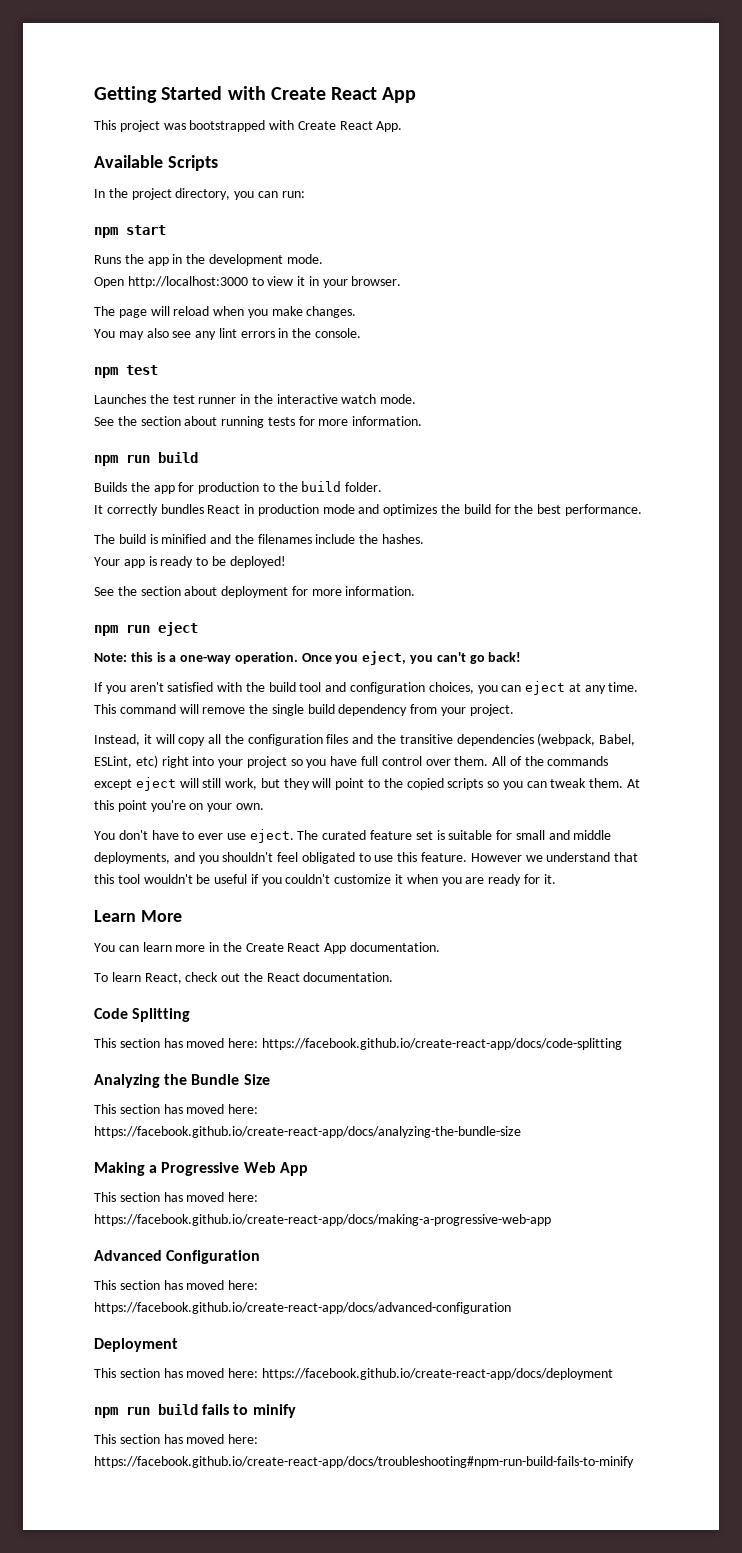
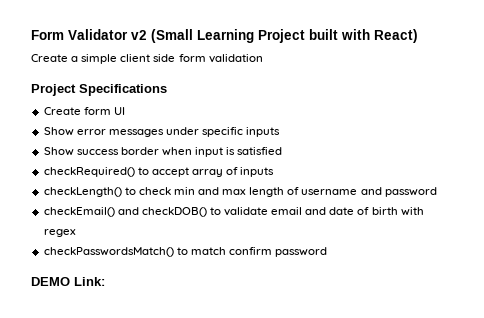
- Getting Started with Create React App
- This project was bootstrapped with Create React App.
- Available Scripts
- In the project directory, you can run:
- npm start
- Runs the app in the development mode.
- Open http://localhost:3000 to view it in your browser.
- The page will reload when you make changes.
- You may also see any lint errors in the console.
- npm test
- Launches the test runner in the interactive watch mode.
- See the section about running tests for more information.
- npm run build
- Builds the app for production to the build folder.
- It correctly bundles React in production mode and optimizes the build for the best performance.
- The build is minified and the filenames include the hashes.
- Your app is ready to be deployed!
- See the section about deployment for more information.
- npm run eject
- Note: this is a one-way operation. Once you eject, you can't go back!
- If you aren't satisfied with the build tool and configuration choices, you can eject at any time. This command will remove the single build dependency from your project.
- Instead, it will copy all the configuration files and the transitive dependencies (webpack, Babel, ESLint, etc) right into your project so you have full control over them. All of the commands except eject will still work, but they will point to the copied scripts so you can tweak them. At this point you're on your own.
- You don't have to ever use eject. The curated feature set is suitable for small and middle deployments, and you shouldn't feel obligated to use this feature. However we understand that this tool wouldn't be useful if you couldn't customize it when you are ready for it.
- Learn More
- You can learn more in the Create React App documentation.
- To learn React, check out the React documentation.
- Code Splitting
- This section has moved here: https://facebook.github.io/create-react-app/docs/code-splitting
- Analyzing the Bundle Size
- This section has moved here: https://facebook.github.io/create-react-app/docs/analyzing-the-bundle-size
- Making a Progressive Web App
- This section has moved here: https://facebook.github.io/create-react-app/docs/making-a-progressive-web-app
- Advanced Configuration
- This section has moved here: https://facebook.github.io/create-react-app/docs/advanced-configuration
- Deployment
- This section has moved here: https://facebook.github.io/create-react-app/docs/deployment
- npm run build fails to minify
- This section has moved here: https://facebook.github.io/create-react-app/docs/troubleshooting#npm-run-build-fails-to-minify
+ Form Validator v2 (Small Learning Project built with React)
+ Create a simple client side form validation
+ Project Specifications
+ Create form UI
+ Show error messages under specific inputs
+ Show success border when input is satisfied
+ checkRequired() to accept array of inputs
+ checkLength() to check min and max length of username and password
+ checkEmail() and checkDOB() to validate email and date of birth with regex
+ checkPasswordsMatch() to match confirm password
+ DEMO Link:

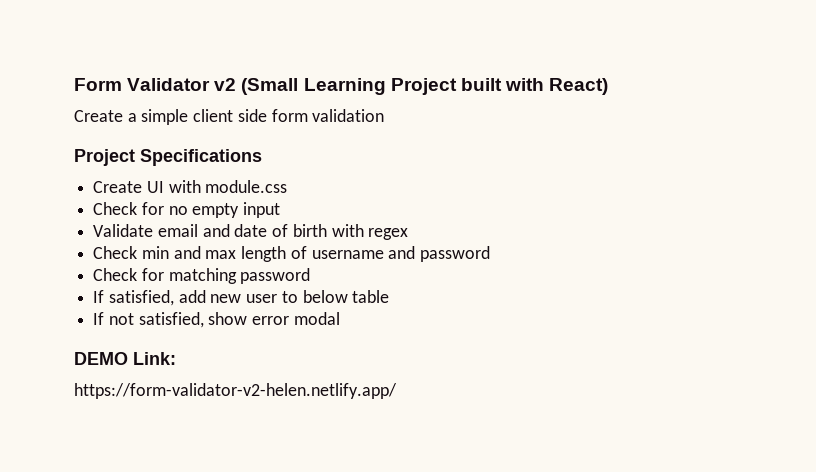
- Create form UI
- Show error messages under specific inputs
- Show success border when input is satisfied
- checkRequired() to accept array of inputs
- checkLength() to check min and max length of username and password
+ Create UI with module.css
+ Check for no empty input
+ Validate email and date of birth with regex
+ Check min and max length of username and password
- checkEmail() and checkDOB() to validate email and date of birth with regex
- checkPasswordsMatch() to match confirm password
+ Check for matching password
+ If satisfied, add new user to below table
+ If not satisfied, show error modal
+ https://form-validator-v2-helen.netlify.app/

